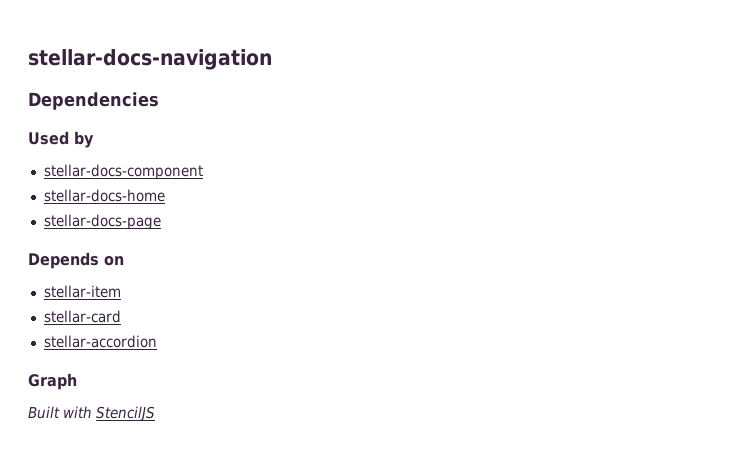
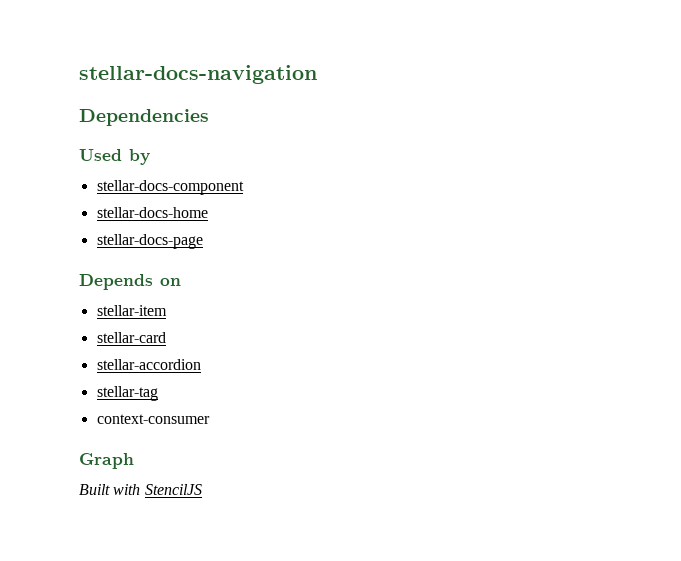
+ stellar-tag
+ context-consumer

